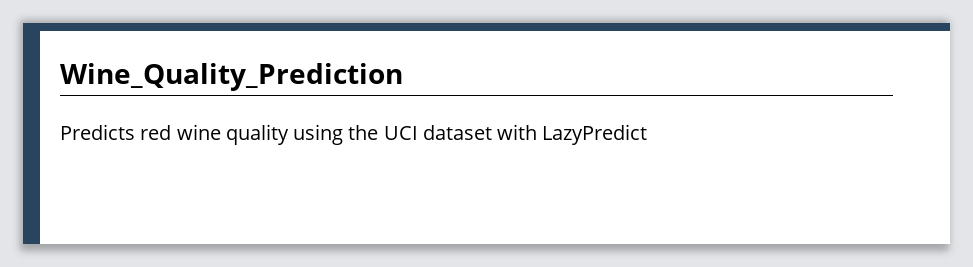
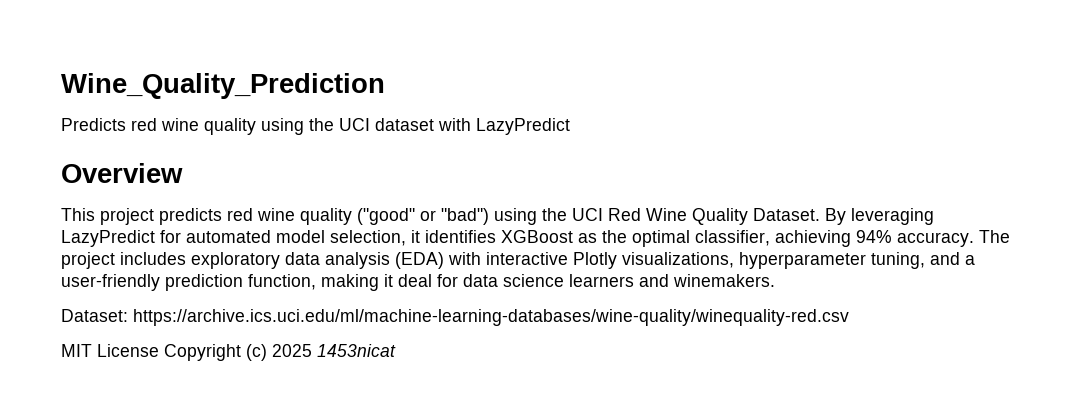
+ Overview
+ This project predicts red wine quality ("good" or "bad") using the UCI Red Wine Quality Dataset. By leveraging LazyPredict for automated model selection, it identifies XGBoost as the optimal classifier, achieving 94% accuracy. The project includes exploratory data analysis (EDA) with interactive Plotly visualizations, hyperparameter tuning, and a user-friendly prediction function, making it deal for data science learners and winemakers.
+ Dataset: https://archive.ics.uci.edu/ml/machine-learning-databases/wine-quality/winequality-red.csv
+ MIT License Copyright (c) 2025 1453nicat

